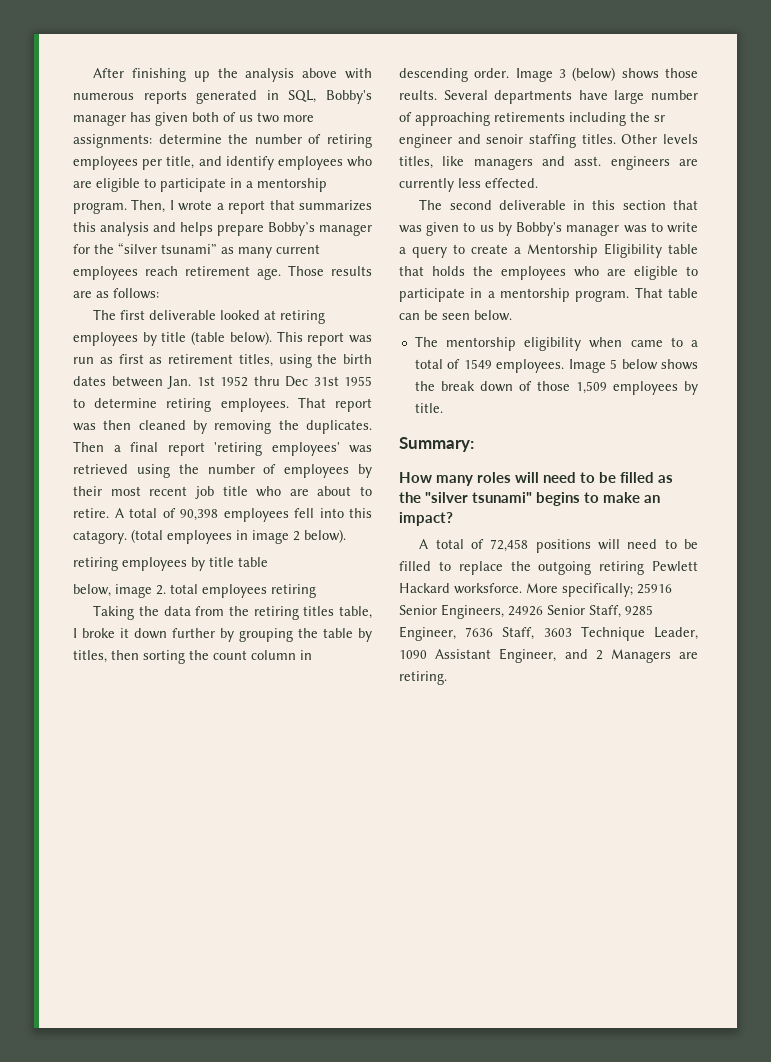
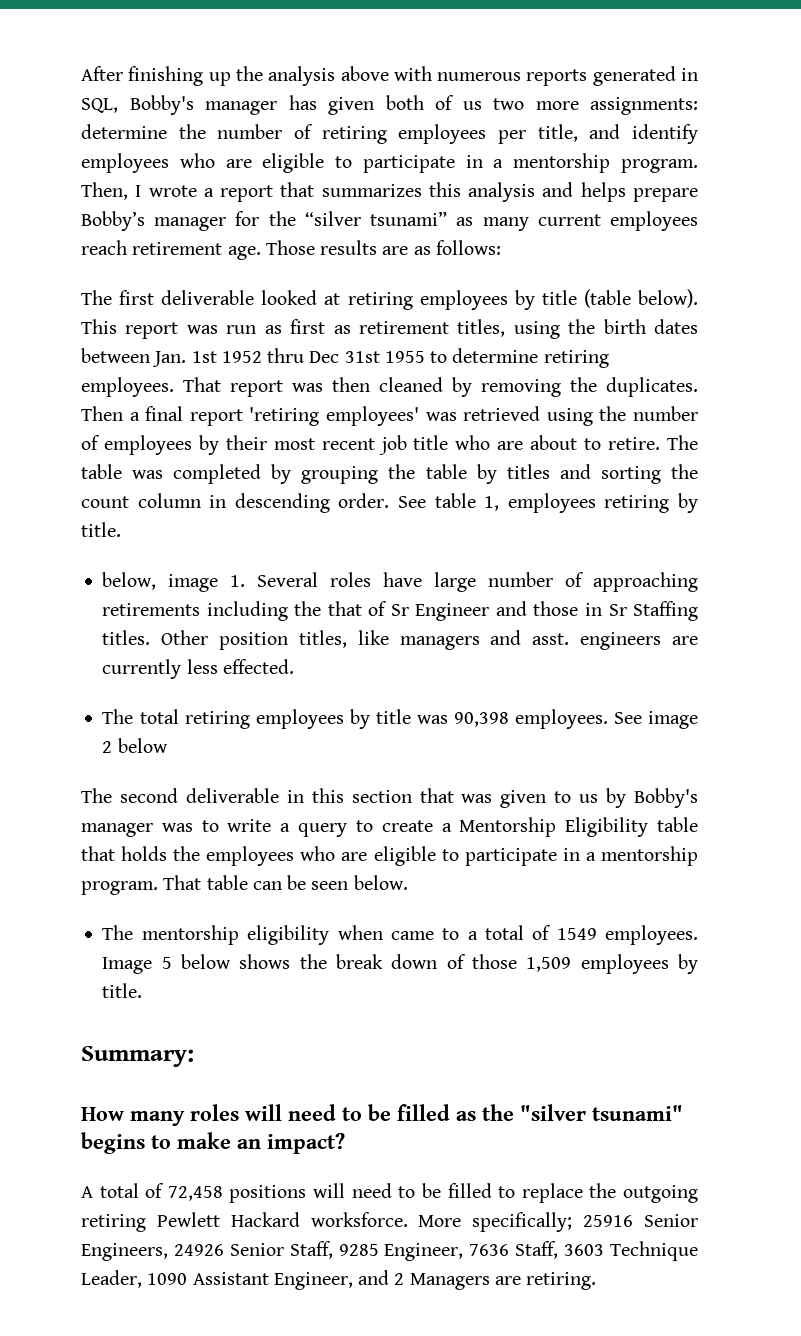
- A total of 90,398 employees fell into this catagory. (total employees in image 2 below).
- retiring employees by title table
- below, image 2. total employees retiring
- Taking the data from the retiring titles table, I broke it down further by grouping the table by titles, then sorting the count column in descending order.
+ The table was completed by grouping the table by titles and sorting the count column in descending order.
- Image 3 (below) shows those reults. Several departments have large number of approaching retirements including the sr engineer and senoir staffing titles.
+ See table 1, employees retiring by title.
+ below, image 1. Several roles have large number of approaching retirements including the that of Sr Engineer and those in Sr Staffing titles.
- Other levels titles, like managers and asst. engineers are currently less effected.
+ Other position titles, like managers and asst. engineers are currently less effected.
+ The total retiring employees by title was 90,398 employees. See image 2 below

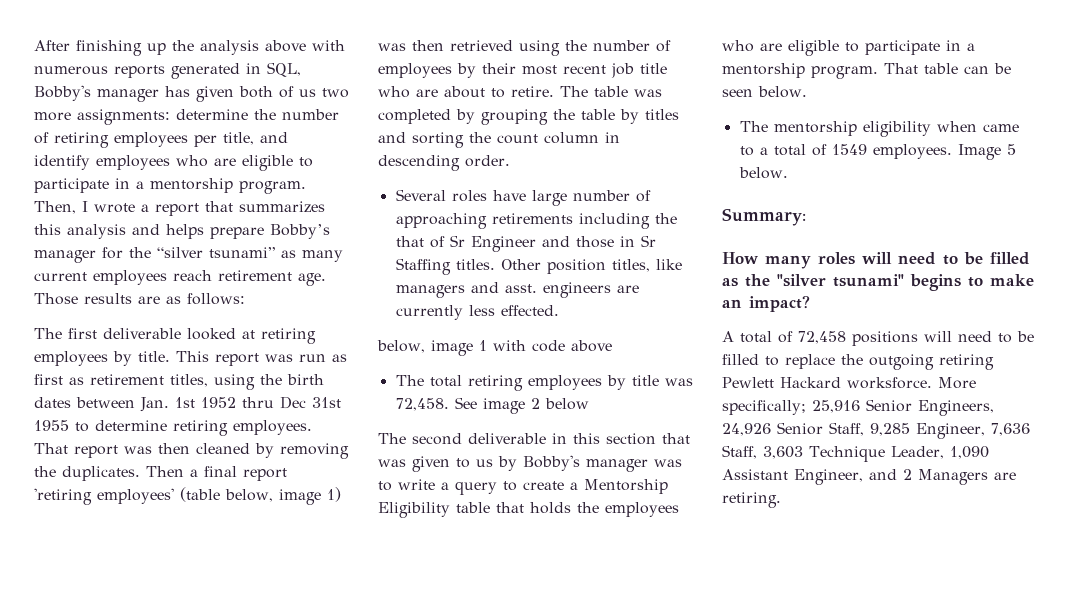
- The first deliverable looked at retiring employees by title (table below).
+ The first deliverable looked at retiring employees by title.
- Then a final report 'retiring employees' was retrieved using the number of employees by their most recent job title who are about to retire.
+ Then a final report 'retiring employees' (table below, image 1) was then retrieved using the number of employees by their most recent job title who are about to retire.
- The table was completed by grouping the table by titles and sorting the count column in descending order. See table 1, employees retiring by title.
- below, image 1. Several roles have large number of approaching retirements including the that of Sr Engineer and those in Sr Staffing titles.
+ The table was completed by grouping the table by titles and sorting the count column in descending order.
+ Several roles have large number of approaching retirements including the that of Sr Engineer and those in Sr Staffing titles.
+ below, image 1 with code above
- The total retiring employees by title was 90,398 employees.
+ The total retiring employees by title was 72,458.
- Image 5 below shows the break down of those 1,509 employees by title.
+ Image 5 below.
- More specifically; 25916 Senior Engineers, 24926 Senior Staff, 9285 Engineer, 7636 Staff, 3603 Technique Leader, 1090 Assistant Engineer, and 2 Managers are retiring.
+ More specifically; 25,916 Senior Engineers, 24,926 Senior Staff, 9,285 Engineer, 7,636 Staff, 3,603 Technique Leader, 1,090 Assistant Engineer, and 2 Managers are retiring.

